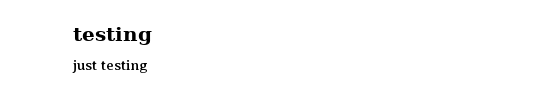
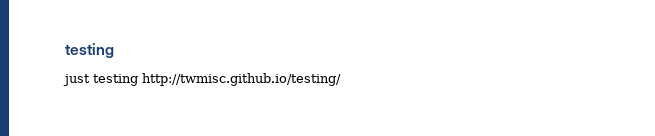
- just testing
+ just testing http://twmisc.github.io/testing/

